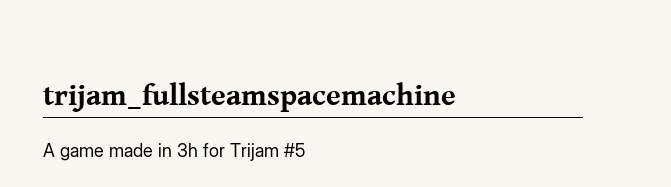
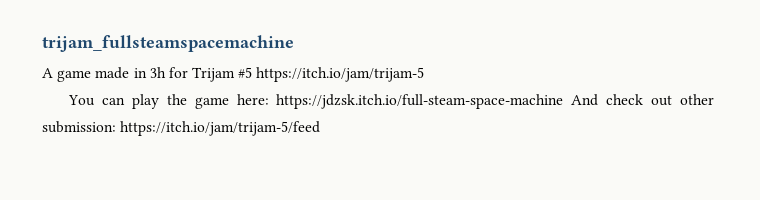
- A game made in 3h for Trijam #5
+ A game made in 3h for Trijam #5 https://itch.io/jam/trijam-5
+ You can play the game here: https://jdzsk.itch.io/full-steam-space-machine And check out other submission: https://itch.io/jam/trijam-5/feed

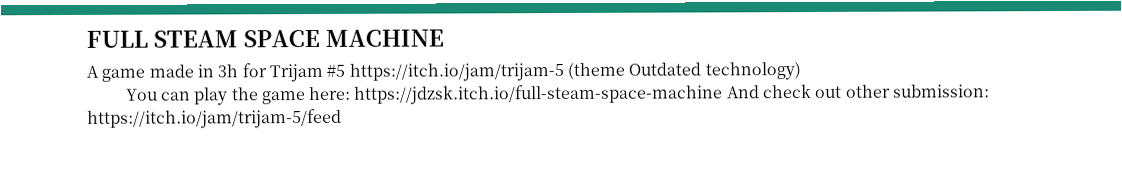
- trijam_fullsteamspacemachine
+ FULL STEAM SPACE MACHINE
- A game made in 3h for Trijam #5 https://itch.io/jam/trijam-5
+ A game made in 3h for Trijam #5 https://itch.io/jam/trijam-5 (theme Outdated technology)

